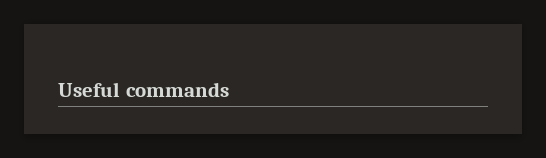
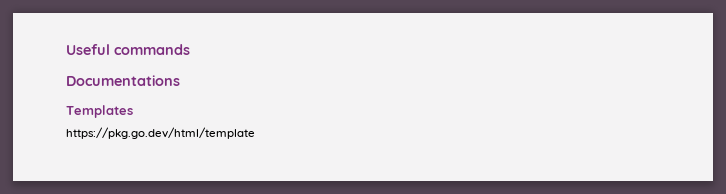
+ Documentations
+ Templates
+ https://pkg.go.dev/html/template

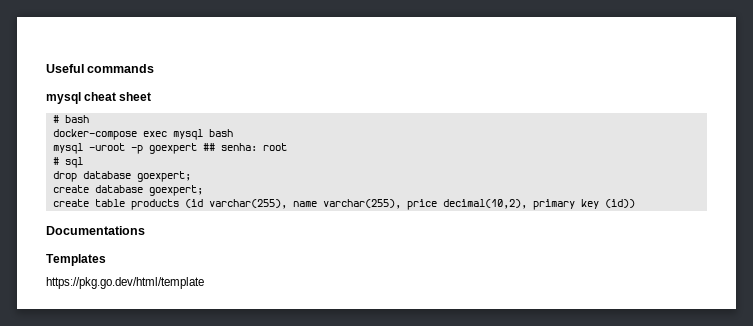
+ mysql cheat sheet
+ # bash
+ docker-compose exec mysql bash
+ mysql -uroot -p goexpert ## senha: root
+ # sql
+ drop database goexpert;
+ create database goexpert;
+ create table products (id varchar(255), name varchar(255), price decimal(10,2), primary key (id))

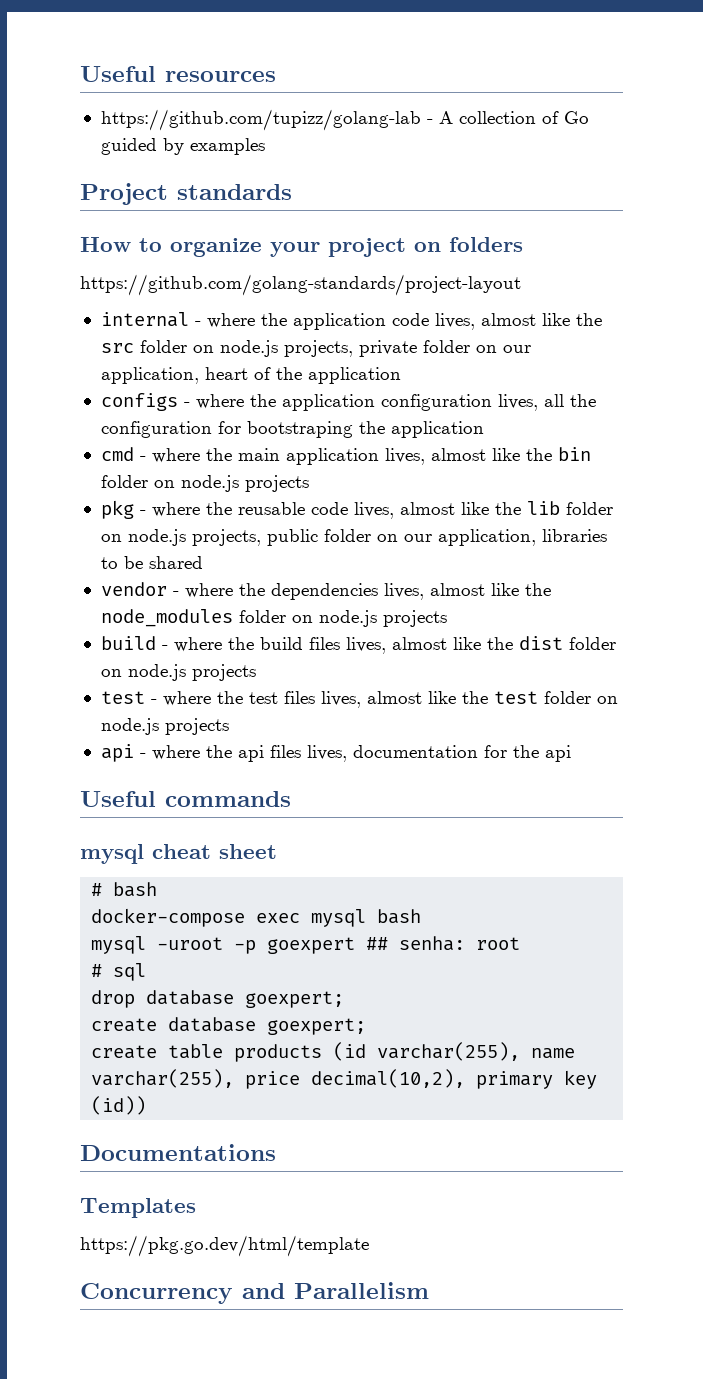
+ Useful resources
+ https://github.com/tupizz/golang-lab - A collection of Go guided by examples
+ Project standards
+ How to organize your project on folders
+ https://github.com/golang-standards/project-layout
+ internal - where the application code lives, almost like the src folder on node.js projects, private folder on our application, heart of the application
+ configs - where the application configuration lives, all the configuration for bootstraping the application
+ cmd - where the main application lives, almost like the bin folder on node.js projects
+ pkg - where the reusable code lives, almost like the lib folder on node.js projects, public folder on our application, libraries to be shared
+ vendor - where the dependencies lives, almost like the node_modules folder on node.js projects
+ build - where the build files lives, almost like the dist folder on node.js projects
+ test - where the test files lives, almost like the test folder on node.js projects
+ api - where the api files lives, documentation for the api
+ Concurrency and Parallelism

